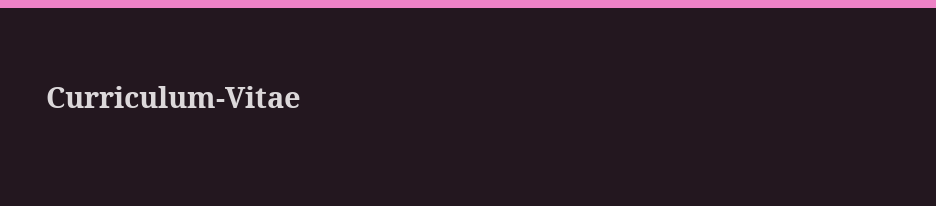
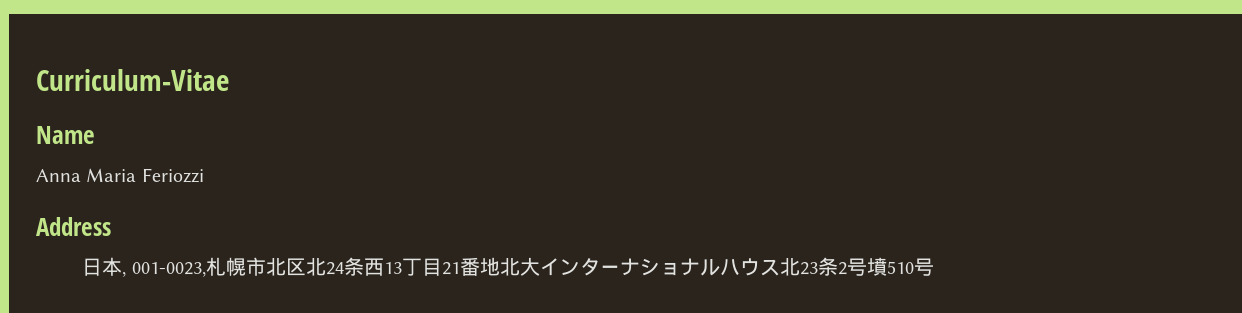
+ Name
+ Anna Maria Feriozzi
+ Address
+ 日本, 001-0023,札幌市北区北24条西13丁目21番地北大インターナショナルハウス北23条2号墳510号

